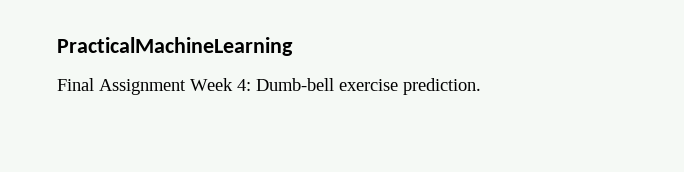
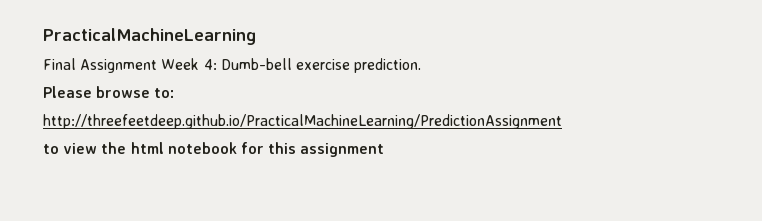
+ Please browse to:
+ http://threefeetdeep.github.io/PracticalMachineLearning/PredictionAssignment
+ to view the html notebook for this assignment

